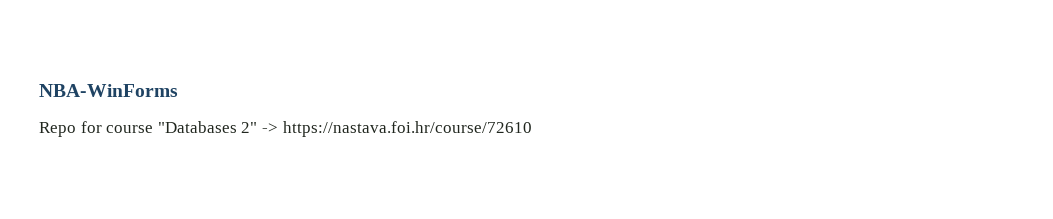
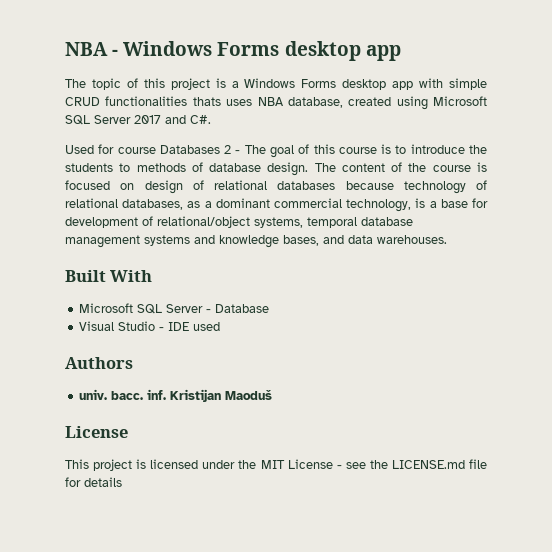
- NBA-WinForms
- Repo for course "Databases 2" -> https://nastava.foi.hr/course/72610
+ NBA - Windows Forms desktop app
+ The topic of this project is a Windows Forms desktop app with simple CRUD functionalities thats uses NBA database, created using Microsoft SQL Server 2017 and C#.
+ Used for course Databases 2 - The goal of this course is to introduce the students to methods of database design. The content of the course is focused on design of relational databases because technology of relational databases, as a dominant commercial technology, is a base for development of relational/object systems, temporal database management systems and knowledge bases, and data warehouses.
+ Built With
+ Microsoft SQL Server - Database
+ Visual Studio - IDE used
+ Authors
+ univ. bacc. inf. Kristijan Maoduš
+ License
+ This project is licensed under the MIT License - see the LICENSE.md file for details

